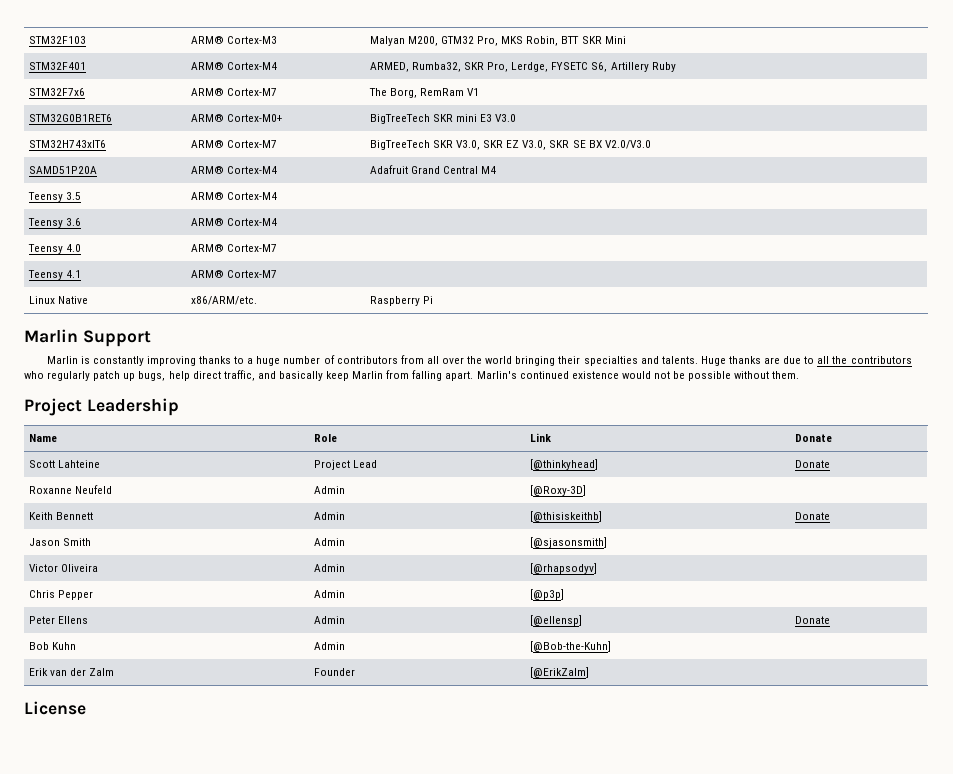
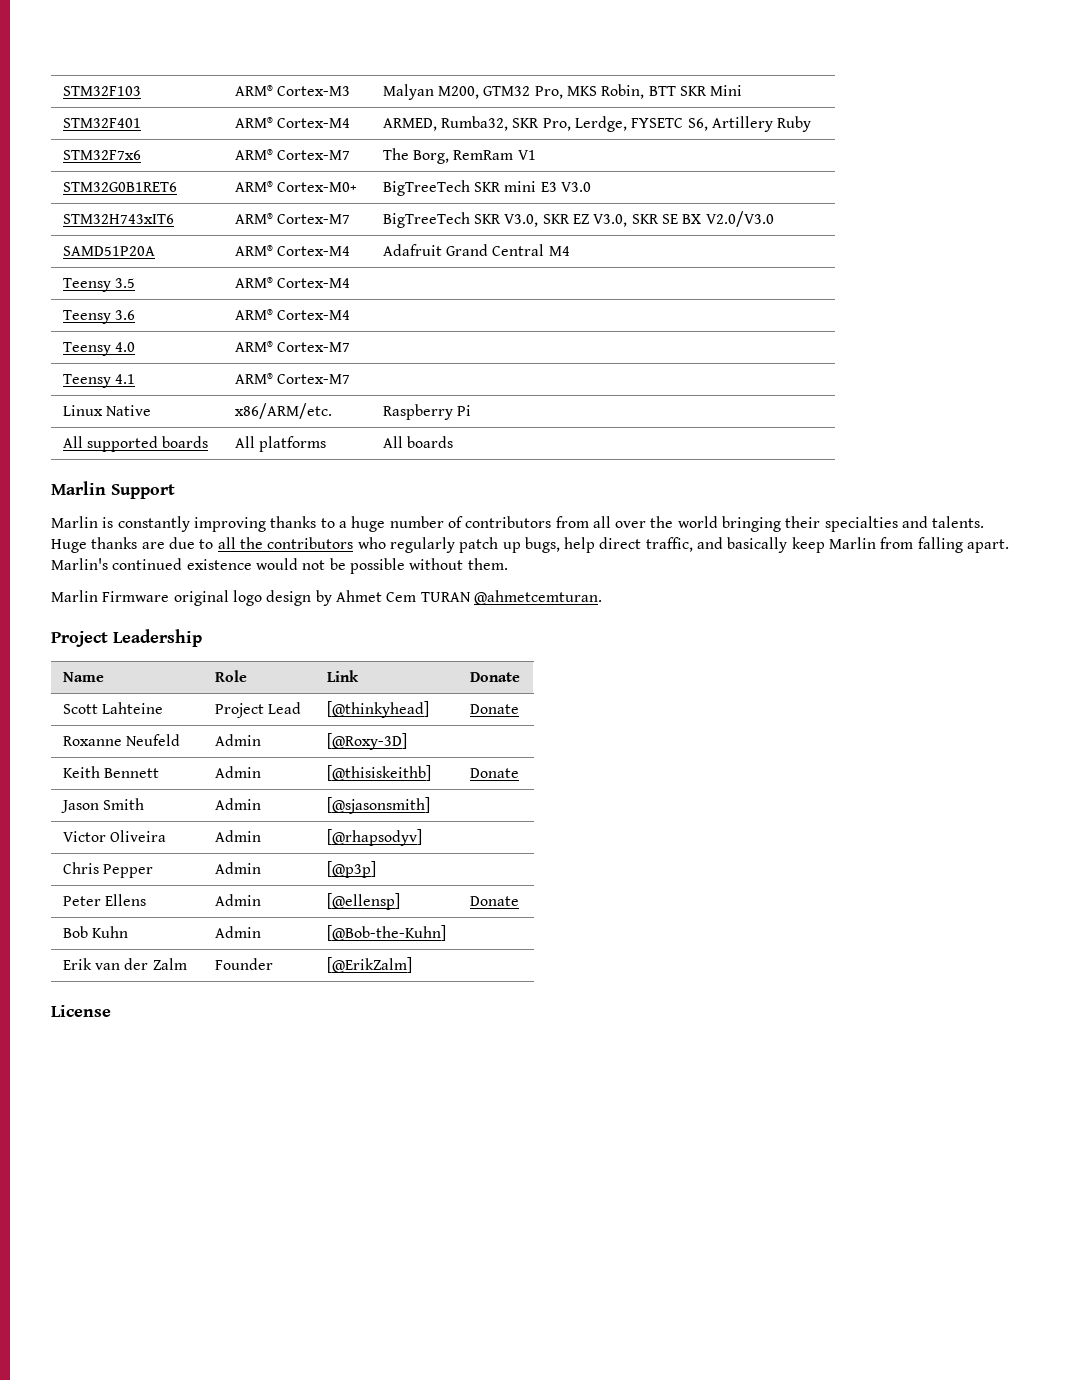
+ All supported boards | All platforms | All boards
+ Marlin Firmware original logo design by Ahmet Cem TURAN @ahmetcemturan.

